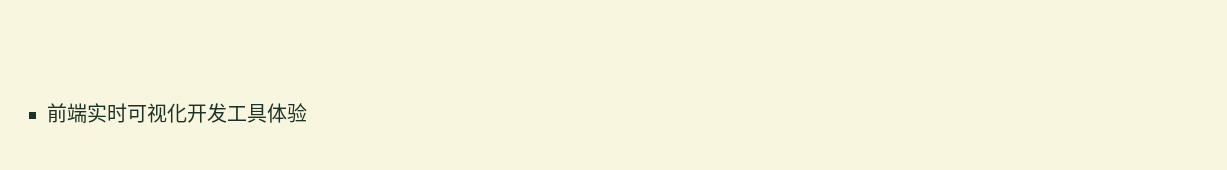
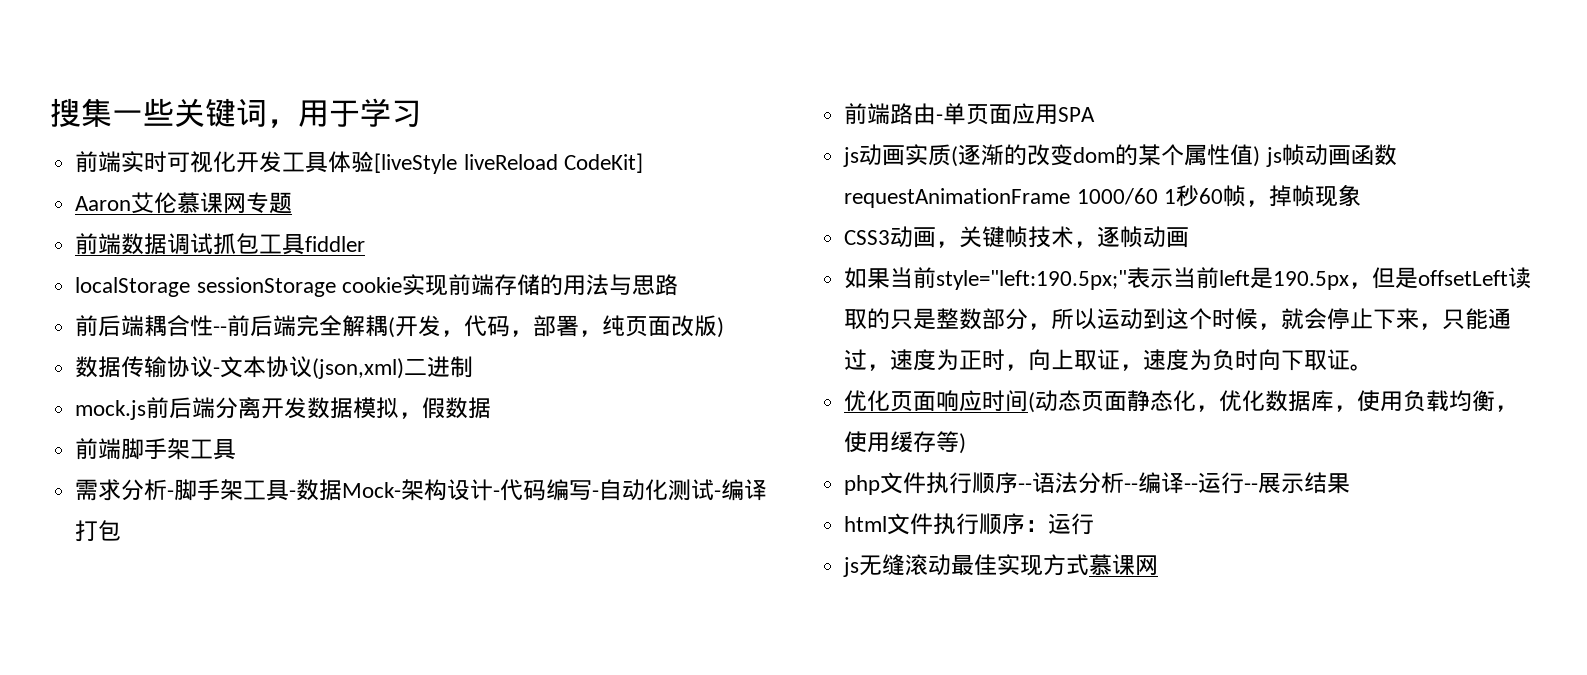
+ 搜集一些关键词，用于学习
- 前端实时可视化开发工具体验
+ 前端实时可视化开发工具体验[liveStyle liveReload CodeKit]
+ Aaron艾伦慕课网专题
+ 前端数据调试抓包工具fiddler
+ localStorage sessionStorage cookie实现前端存储的用法与思路
+ 前后端耦合性--前后端完全解耦(开发，代码，部署，纯页面改版)
+ 数据传输协议-文本协议(json,xml)二进制
+ mock.js前后端分离开发数据模拟，假数据
+ 前端脚手架工具
+ 需求分析-脚手架工具-数据Mock-架构设计-代码编写-自动化测试-编译打包
+ 前端路由-单页面应用SPA
+ js动画实质(逐渐的改变dom的某个属性值) js帧动画函数requestAnimationFrame 1000/60 1秒60帧，掉帧现象
+ CSS3动画，关键帧技术，逐帧动画
+ 如果当前style="left:190.5px;"表示当前left是190.5px，但是offsetLeft读取的只是整数部分，所以运动到这个时候，就会停止下来，只能通过，速度为正时，向上取证，速度为负时向下取证。
+ 优化页面响应时间(动态页面静态化，优化数据库，使用负载均衡，使用缓存等)
+ php文件执行顺序--语法分析--编译--运行--展示结果
+ html文件执行顺序：运行
+ js无缝滚动最佳实现方式慕课网

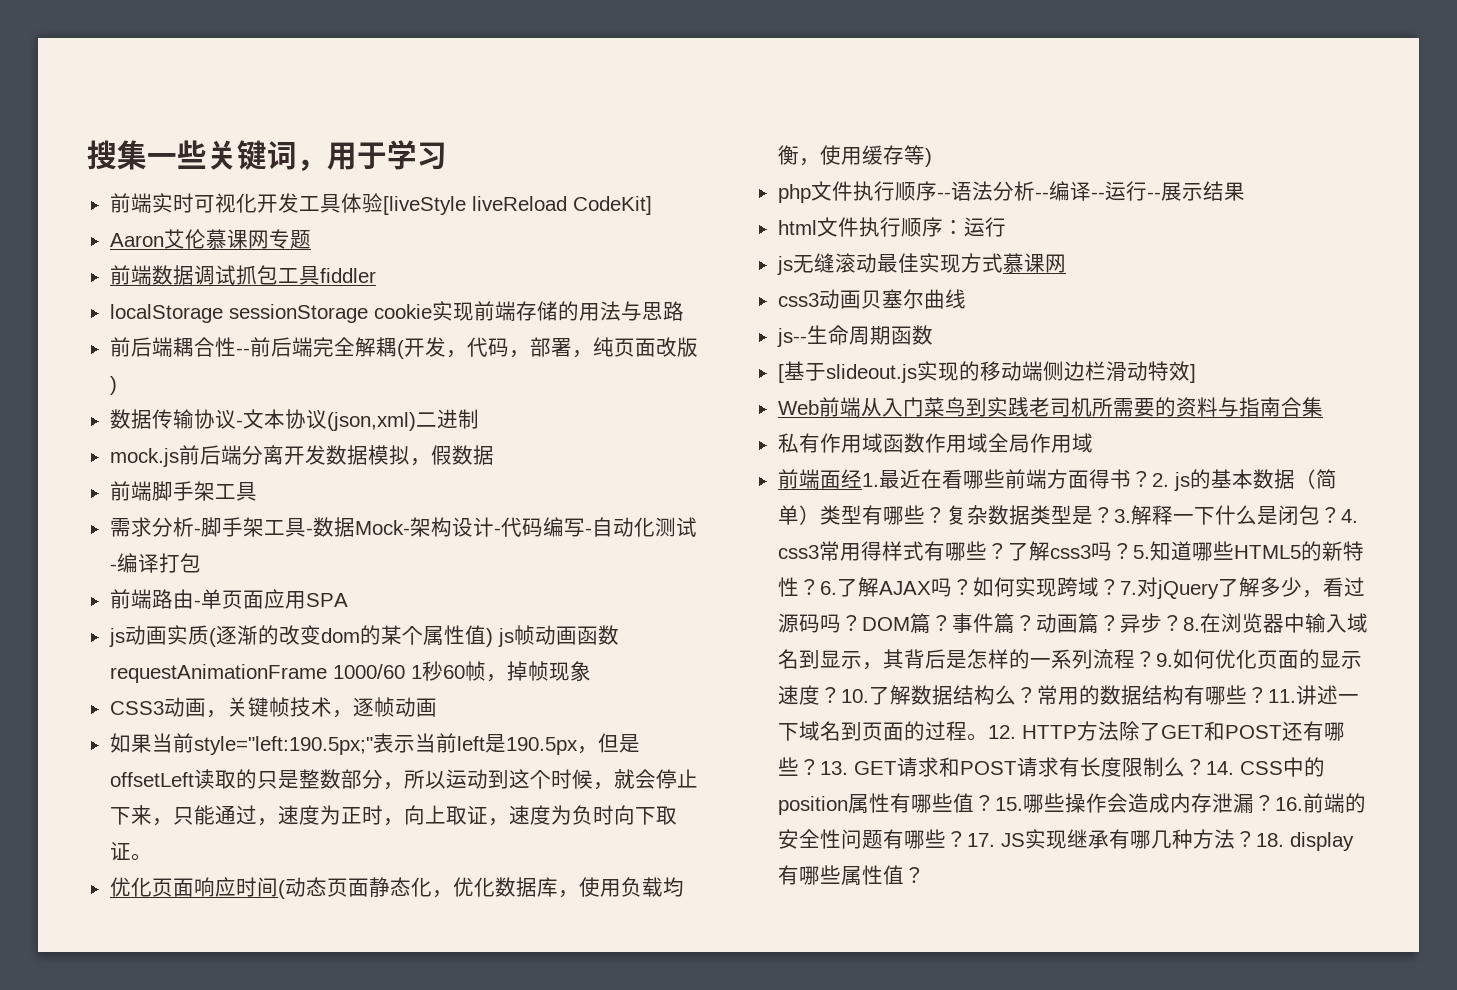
+ css3动画贝塞尔曲线
+ js--生命周期函数
+ [基于slideout.js实现的移动端侧边栏滑动特效]
+ Web前端从入门菜鸟到实践老司机所需要的资料与指南合集
+ 私有作用域函数作用域全局作用域
+ 前端面经1.最近在看哪些前端方面得书？2. js的基本数据（简单）类型有哪些？复杂数据类型是？3.解释一下什么是闭包？4. css3常用得样式有哪些？了解css3吗？5.知道哪些HTML5的新特性？6.了解AJAX吗？如何实现跨域？7.对jQuery了解多少，看过源码吗？DOM篇？事件篇？动画篇？异步？8.在浏览器中输入域名到显示，其背后是怎样的一系列流程？9.如何优化页面的显示速度？10.了解数据结构么？常用的数据结构有哪些？11.讲述一下域名到页面的过程。12. HTTP方法除了GET和POST还有哪些？13. GET请求和POST请求有长度限制么？14. CSS中的position属性有哪些值？15.哪些操作会造成内存泄漏？16.前端的安全性问题有哪些？17. JS实现继承有哪几种方法？18. display有哪些属性值？

